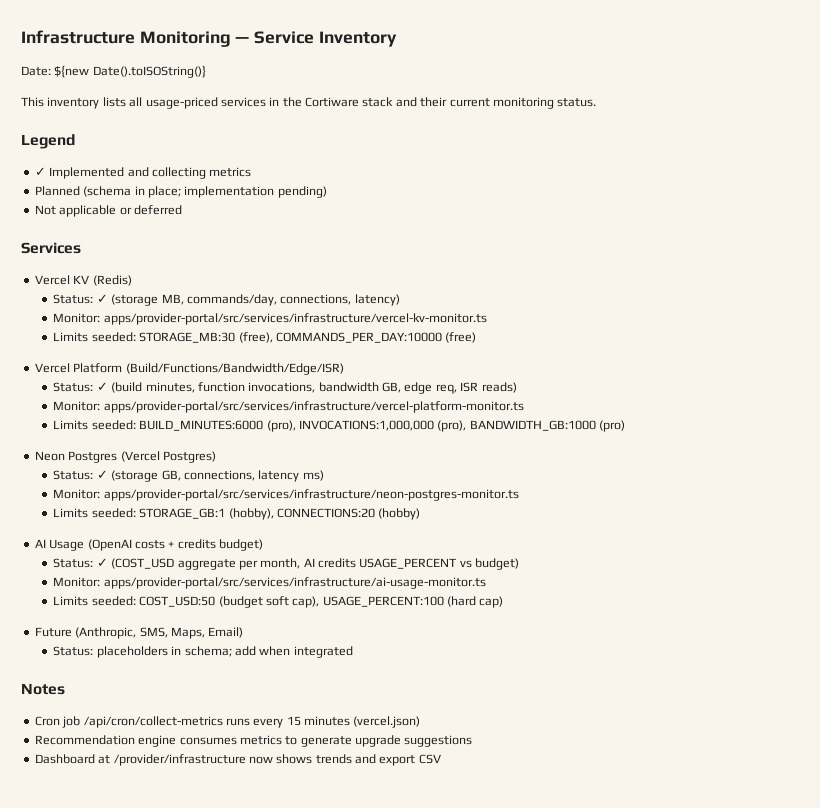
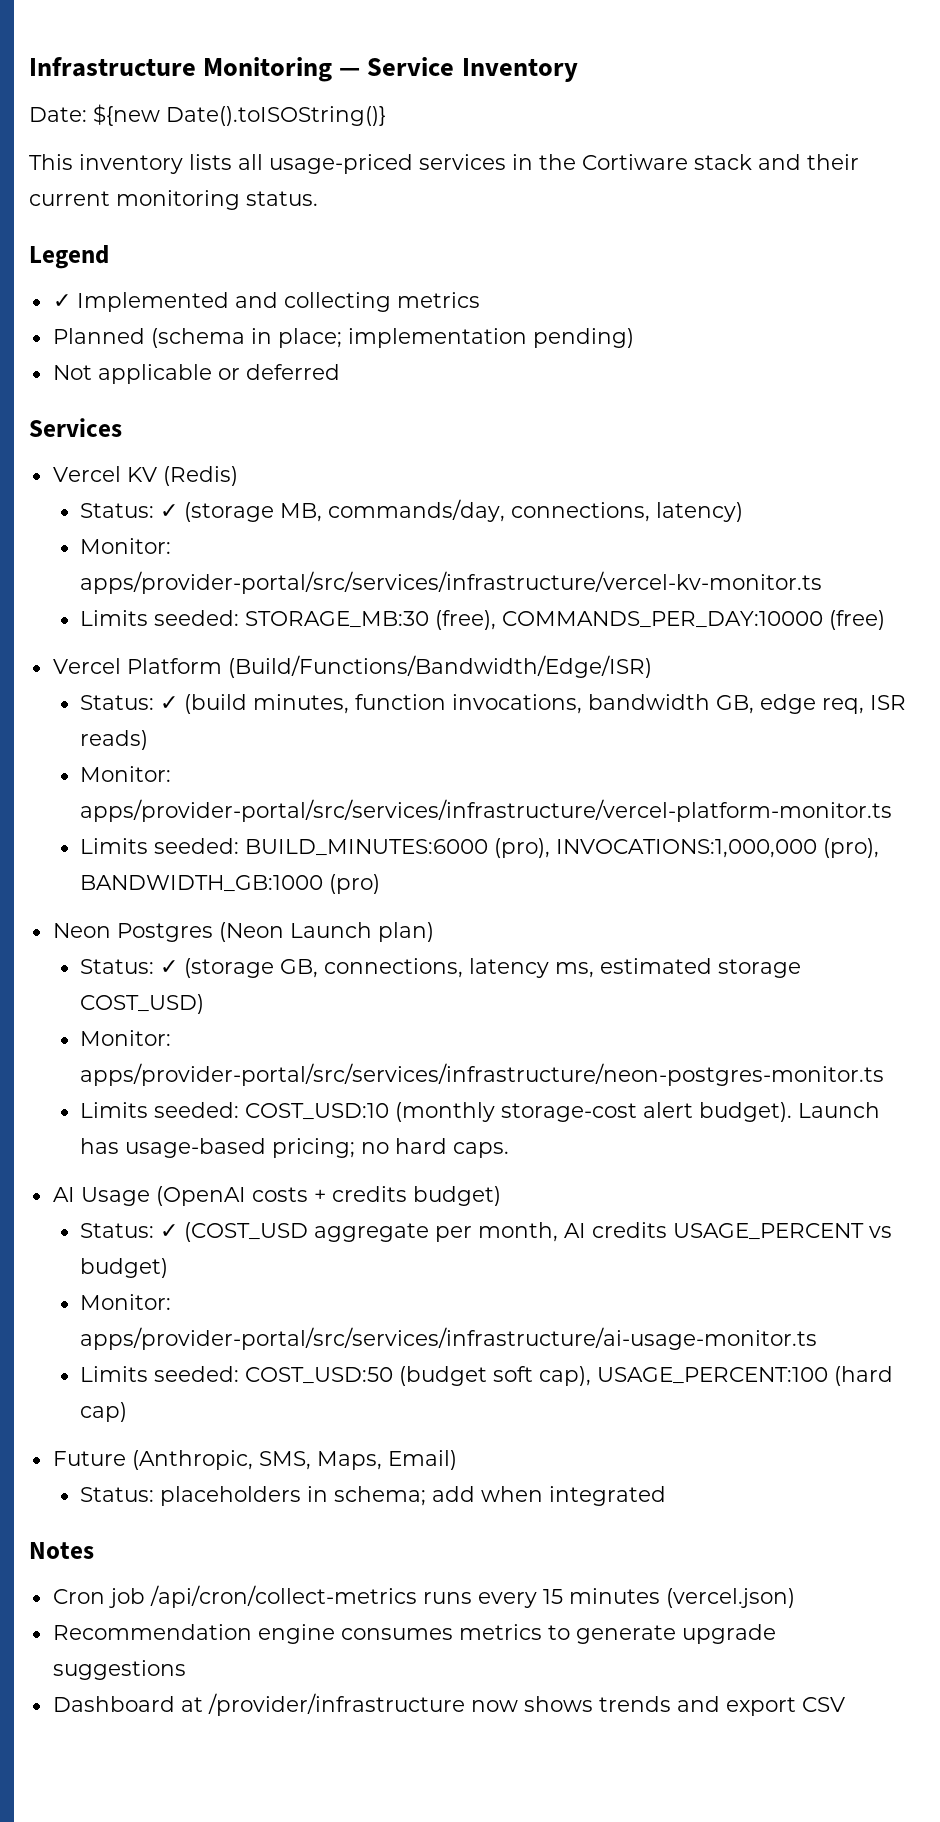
- Neon Postgres (Vercel Postgres)
+ Neon Postgres (Neon Launch plan)
- Status: ✓ (storage GB, connections, latency ms)
+ Status: ✓ (storage GB, connections, latency ms, estimated storage COST_USD)
- Limits seeded: STORAGE_GB:1 (hobby), CONNECTIONS:20 (hobby)
+ Limits seeded: COST_USD:10 (monthly storage-cost alert budget). Launch has usage-based pricing; no hard caps.

